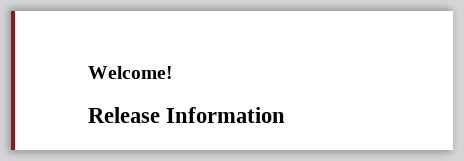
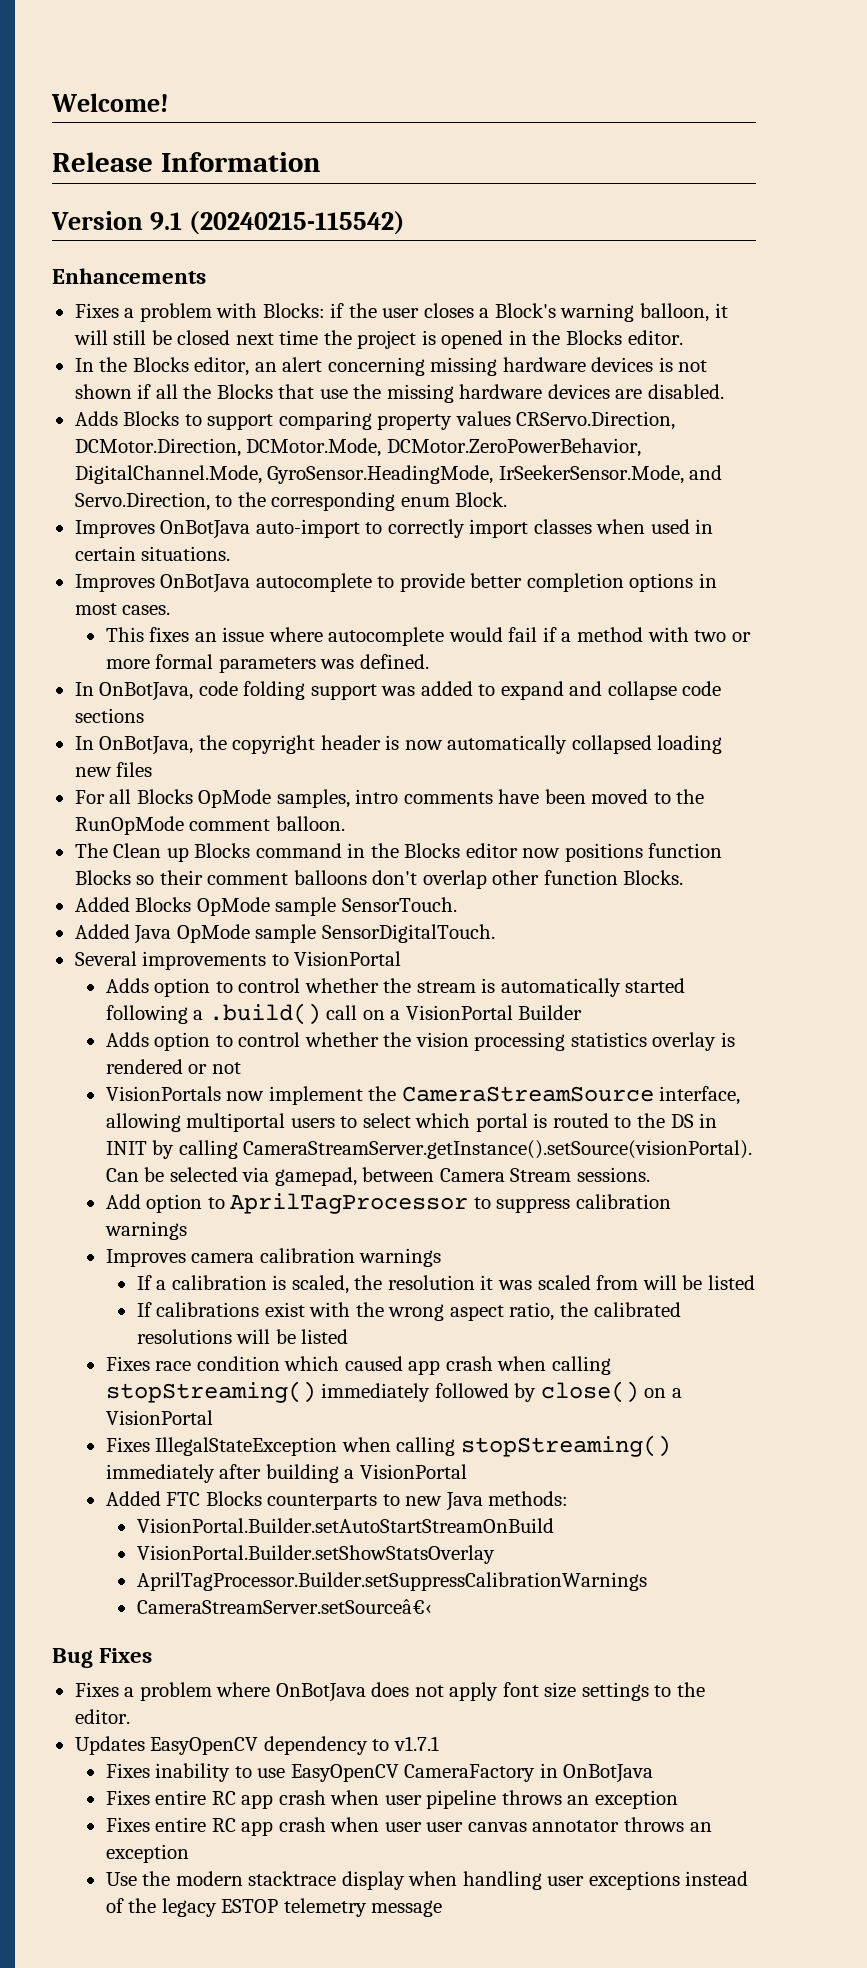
+ Version 9.1 (20240215-115542)
+ Enhancements
+ Fixes a problem with Blocks: if the user closes a Block's warning balloon, it will still be closed next time the project is opened in the Blocks editor.
+ In the Blocks editor, an alert concerning missing hardware devices is not shown if all the Blocks that use the missing hardware devices are disabled.
+ Adds Blocks to support comparing property values CRServo.Direction, DCMotor.Direction, DCMotor.Mode, DCMotor.ZeroPowerBehavior, DigitalChannel.Mode, GyroSensor.HeadingMode, IrSeekerSensor.Mode, and Servo.Direction, to the corresponding enum Block.
+ Improves OnBotJava auto-import to correctly import classes when used in certain situations.
+ Improves OnBotJava autocomplete to provide better completion options in most cases.
+ This fixes an issue where autocomplete would fail if a method with two or more formal parameters was defined.
+ In OnBotJava, code folding support was added to expand and collapse code sections
+ In OnBotJava, the copyright header is now automatically collapsed loading new files
+ For all Blocks OpMode samples, intro comments have been moved to the RunOpMode comment balloon.
+ The Clean up Blocks command in the Blocks editor now positions function Blocks so their comment balloons don't overlap other function Blocks.
+ Added Blocks OpMode sample SensorTouch.
+ Added Java OpMode sample SensorDigitalTouch.
+ Several improvements to VisionPortal
+ Adds option to control whether the stream is automatically started following a .build() call on a VisionPortal Builder
+ Adds option to control whether the vision processing statistics overlay is rendered or not
+ VisionPortals now implement the CameraStreamSource interface, allowing multiportal users to select which portal is routed to the DS in INIT by calling CameraStreamServer.getInstance().setSource(visionPortal). Can be selected via gamepad, between Camera Stream sessions.
+ Add option to AprilTagProcessor to suppress calibration warnings
+ Improves camera calibration warnings
+ If a calibration is scaled, the resolution it was scaled from will be listed
+ If calibrations exist with the wrong aspect ratio, the calibrated resolutions will be listed
+ Fixes race condition which caused app crash when calling stopStreaming() immediately followed by close() on a VisionPortal
+ Fixes IllegalStateException when calling stopStreaming() immediately after building a VisionPortal
+ Added FTC Blocks counterparts to new Java methods:
+ VisionPortal.Builder.setAutoStartStreamOnBuild
+ VisionPortal.Builder.setShowStatsOverlay
+ AprilTagProcessor.Builder.setSuppressCalibrationWarnings
+ CameraStreamServer.setSourceâ€‹
+ Bug Fixes
+ Fixes a problem where OnBotJava does not apply font size settings to the editor.
+ Updates EasyOpenCV dependency to v1.7.1
+ Fixes inability to use EasyOpenCV CameraFactory in OnBotJava
+ Fixes entire RC app crash when user pipeline throws an exception
+ Fixes entire RC app crash when user user canvas annotator throws an exception
+ Use the modern stacktrace display when handling user exceptions instead of the legacy ESTOP telemetry message

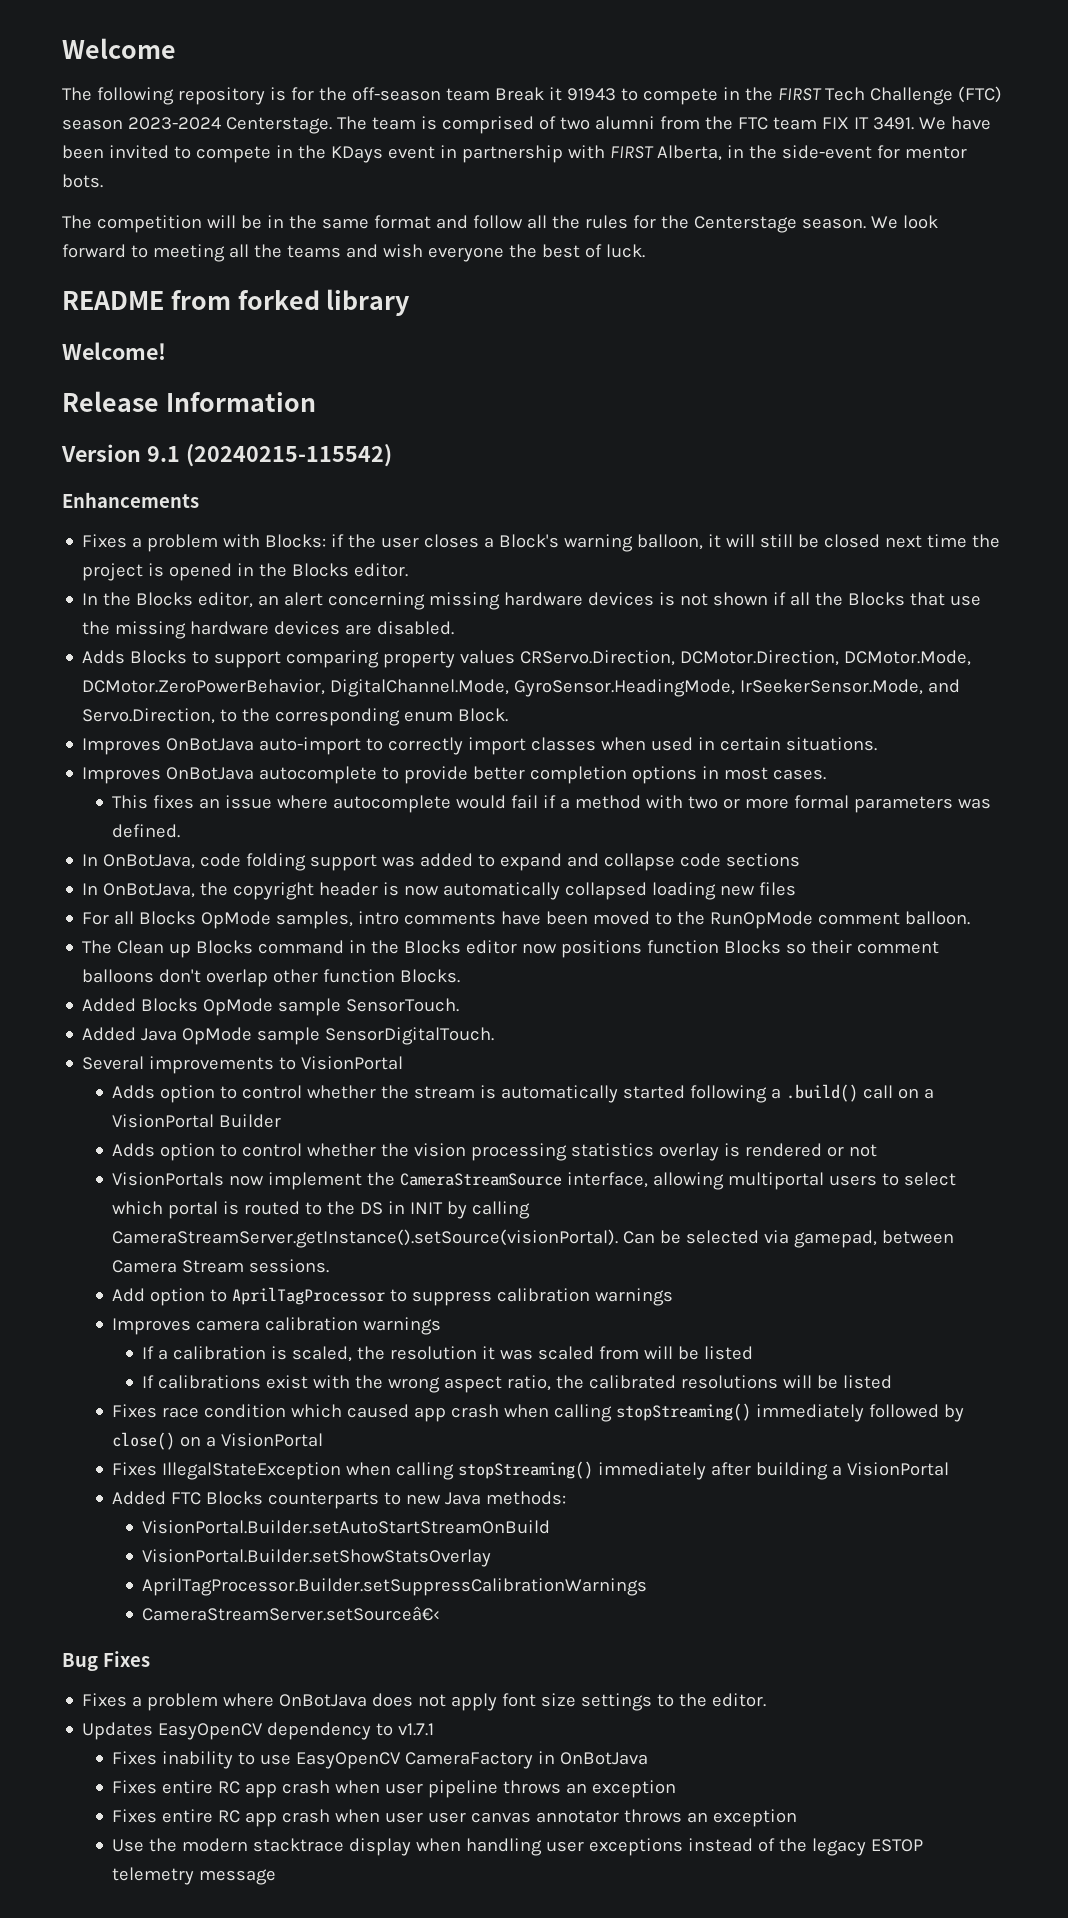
+ Welcome
+ The following repository is for the off-season team Break it 91943 to compete in the FIRST Tech Challenge (FTC) season 2023-2024 Centerstage. The team is comprised of two alumni from the FTC team FIX IT 3491. We have been invited to compete in the KDays event in partnership with FIRST Alberta, in the side-event for mentor bots.
+ The competition will be in the same format and follow all the rules for the Centerstage season. We look forward to meeting all the teams and wish everyone the best of luck.
+ README from forked library

